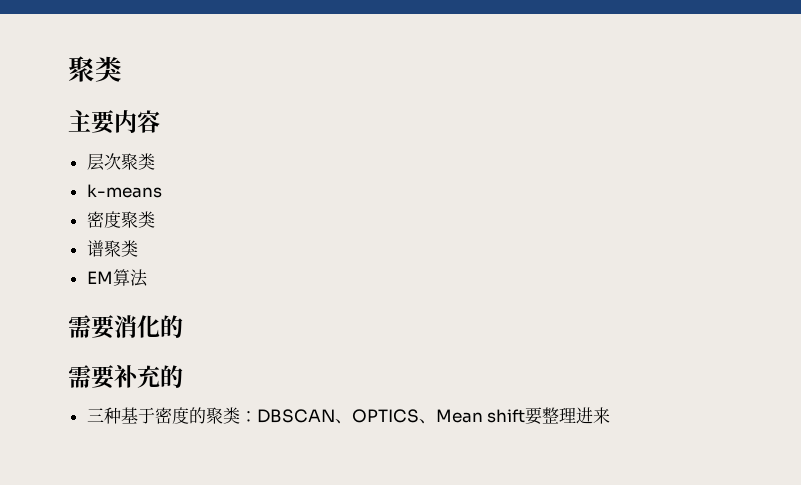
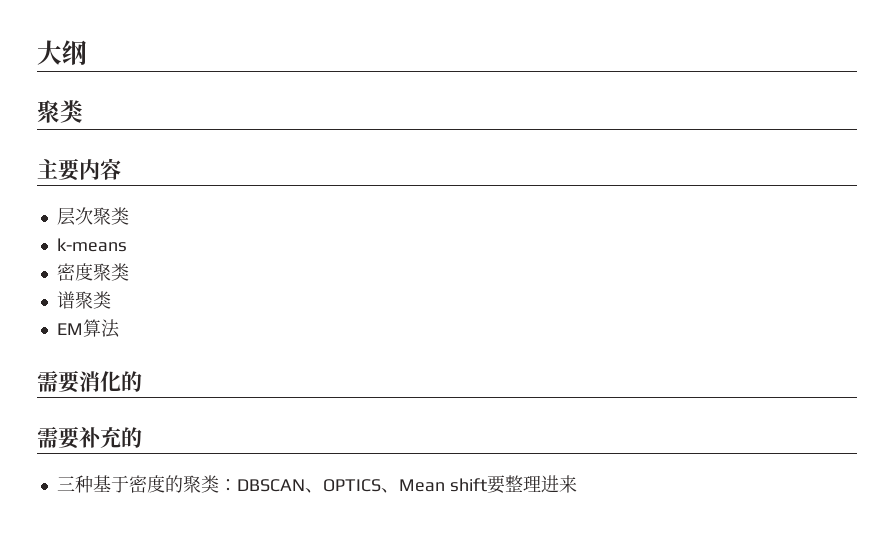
+ 大纲

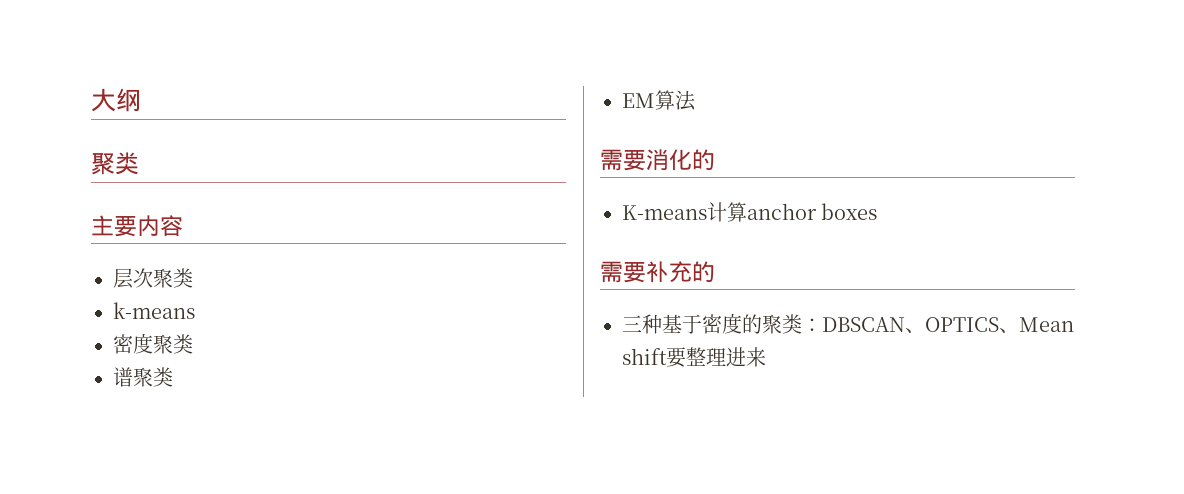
+ K-means计算anchor boxes

